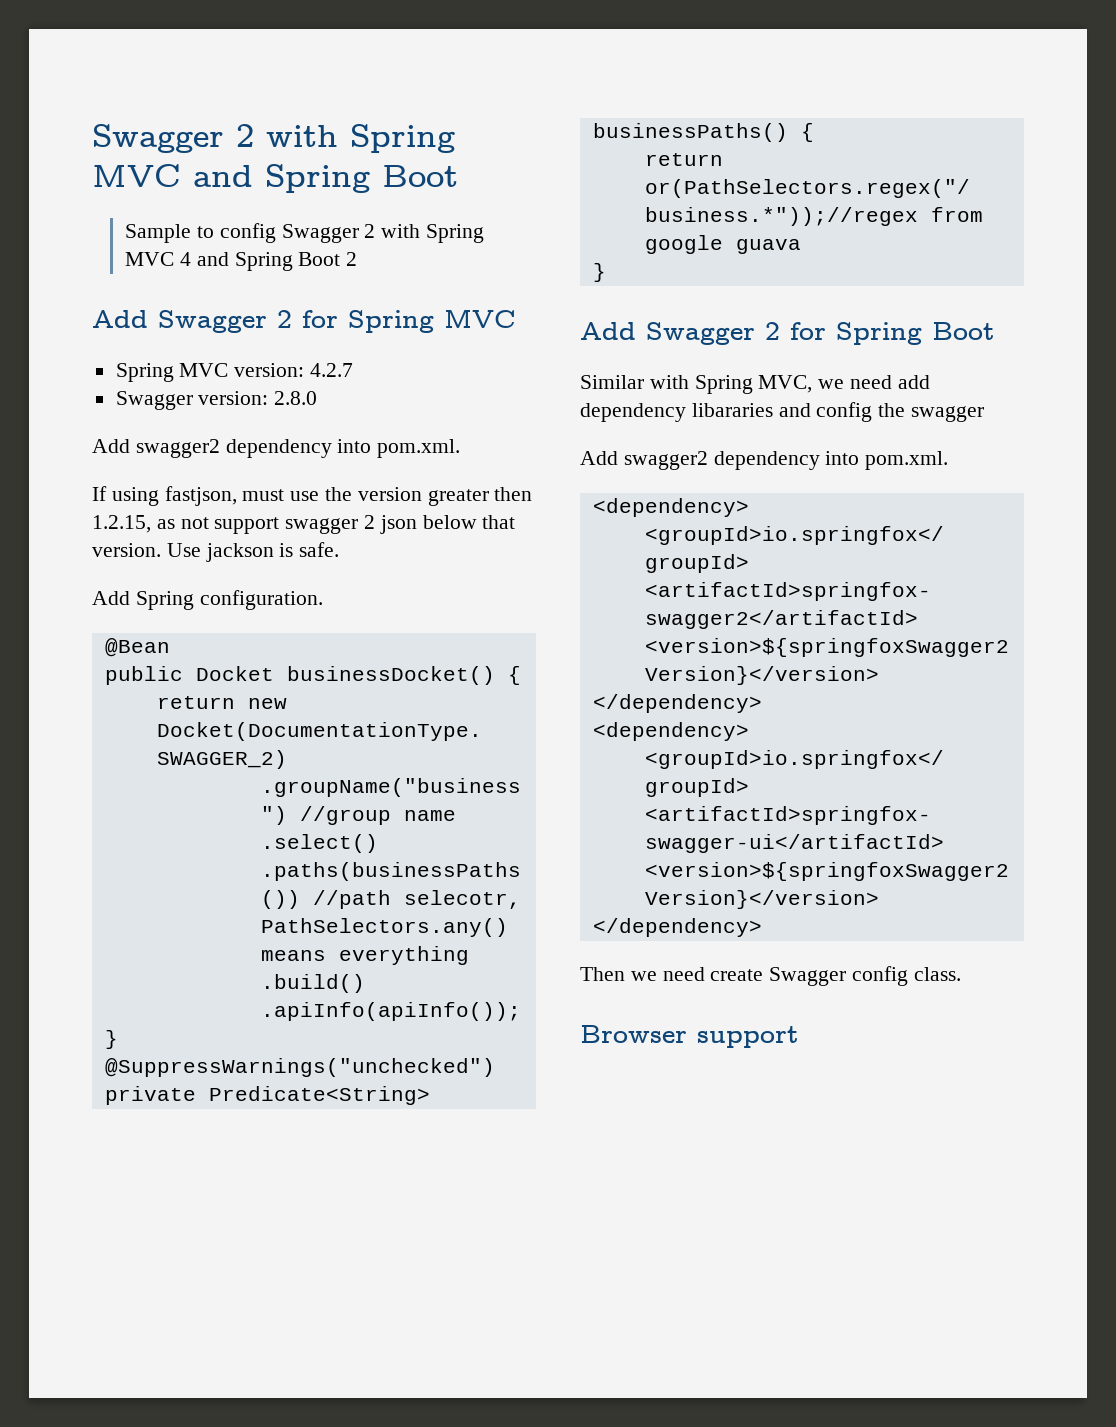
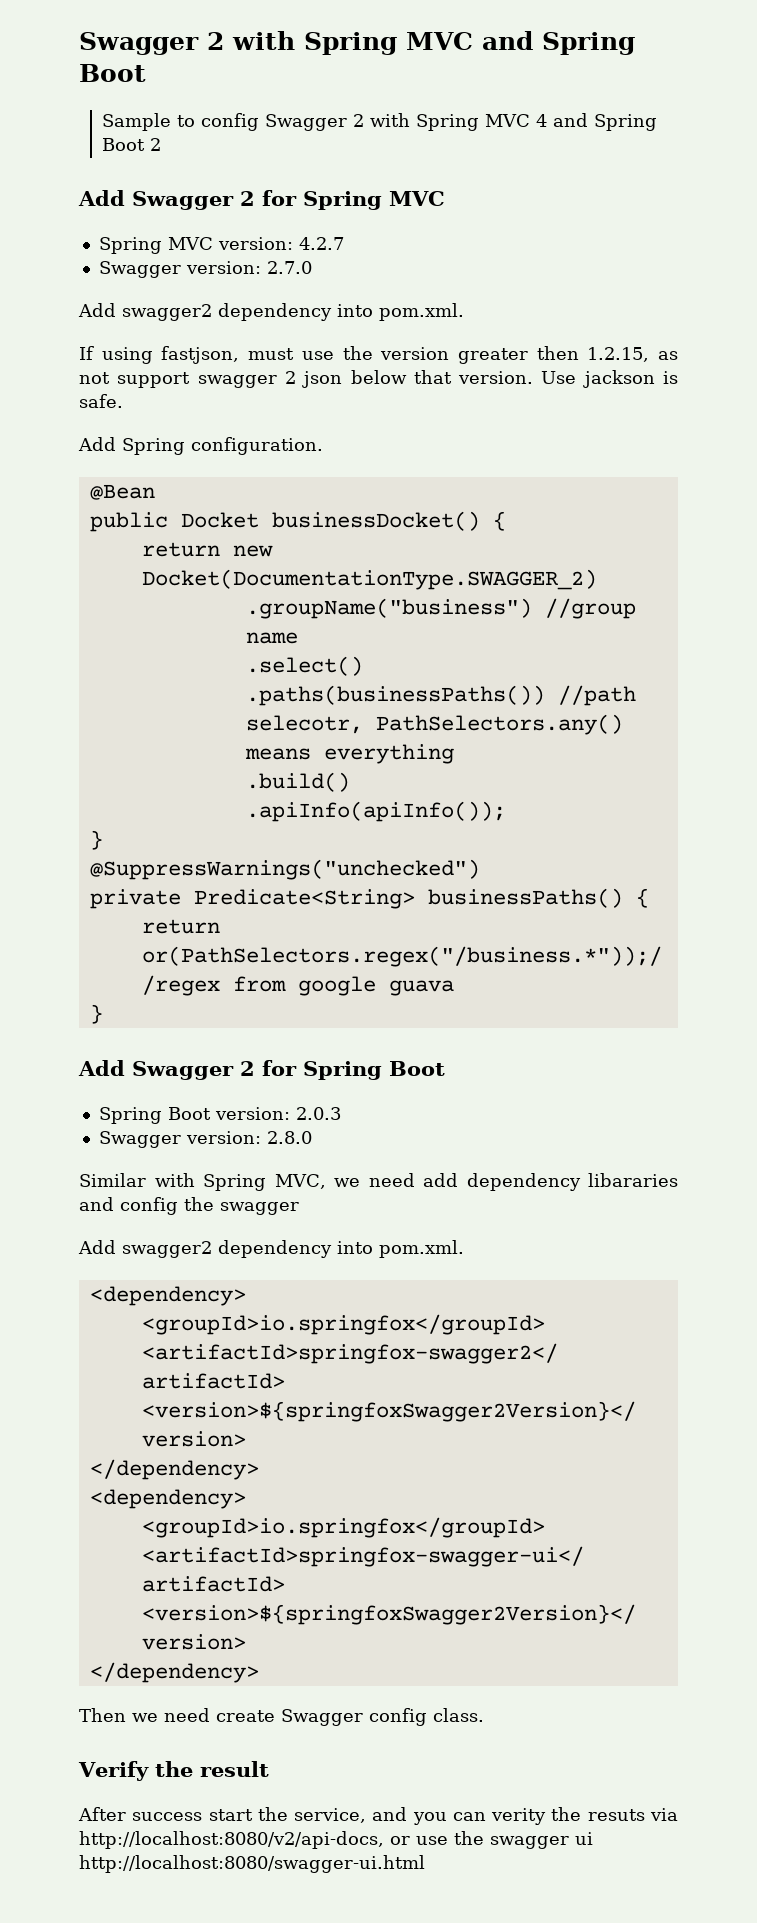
- Swagger version: 2.8.0
+ Swagger version: 2.7.0
+ Spring Boot version: 2.0.3
+ Swagger version: 2.8.0
- Browser support
+ Verify the result
+ After success start the service, and you can verity the resuts via http://localhost:8080/v2/api-docs, or use the swagger ui http://localhost:8080/swagger-ui.html

